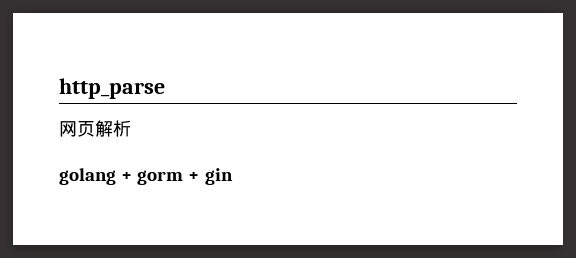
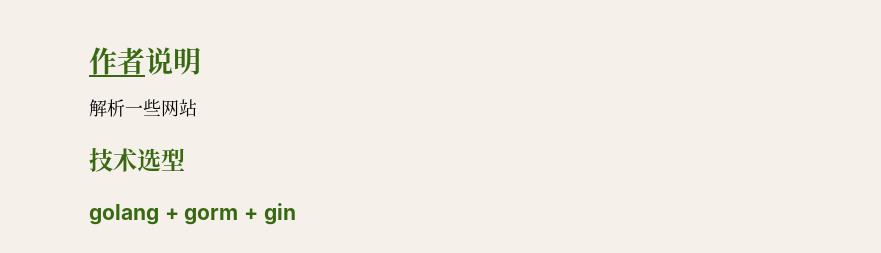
- http_parse
- 网页解析
+ 作者说明
+ 解析一些网站
+ 技术选型

